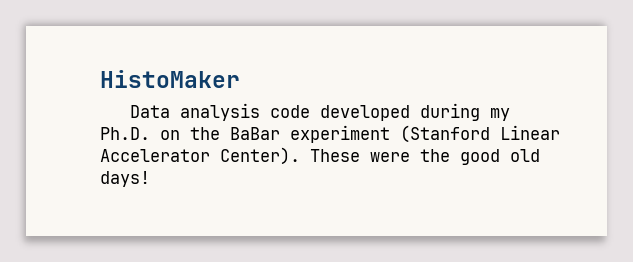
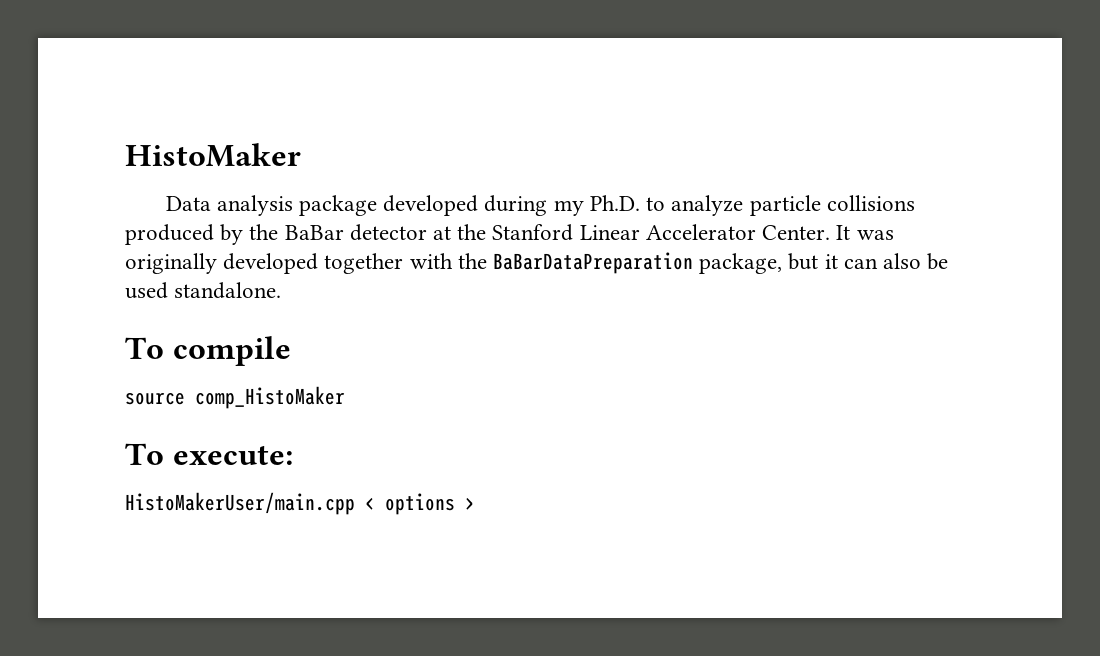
- Data analysis code developed during my Ph.D. on the BaBar experiment (Stanford Linear Accelerator Center). These were the good old days!
+ Data analysis package developed during my Ph.D. to analyze particle collisions produced by the BaBar detector at the Stanford Linear Accelerator Center. It was originally developed together with the BaBarDataPreparation package, but it can also be used standalone.
+ To compile
+ source comp_HistoMaker
+ To execute:
+ HistoMakerUser/main.cpp < options >

